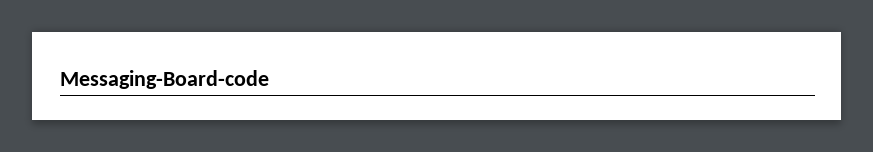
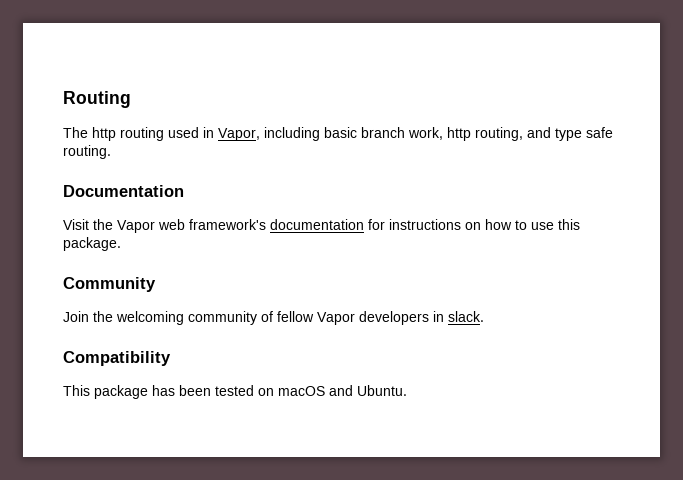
- Messaging-Board-code
+ Routing
+ The http routing used in Vapor, including basic branch work, http routing, and type safe routing.
+ Documentation
+ Visit the Vapor web framework's documentation for instructions on how to use this package.
+ Community
+ Join the welcoming community of fellow Vapor developers in slack.
+ Compatibility
+ This package has been tested on macOS and Ubuntu.

